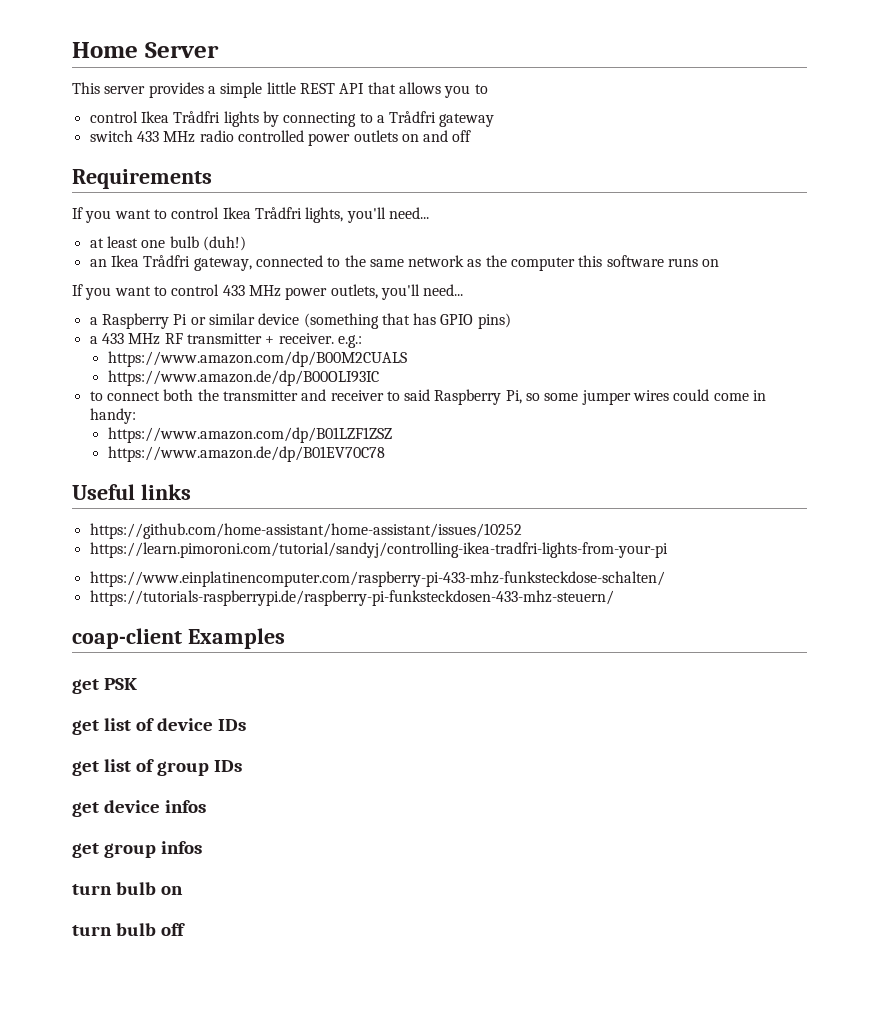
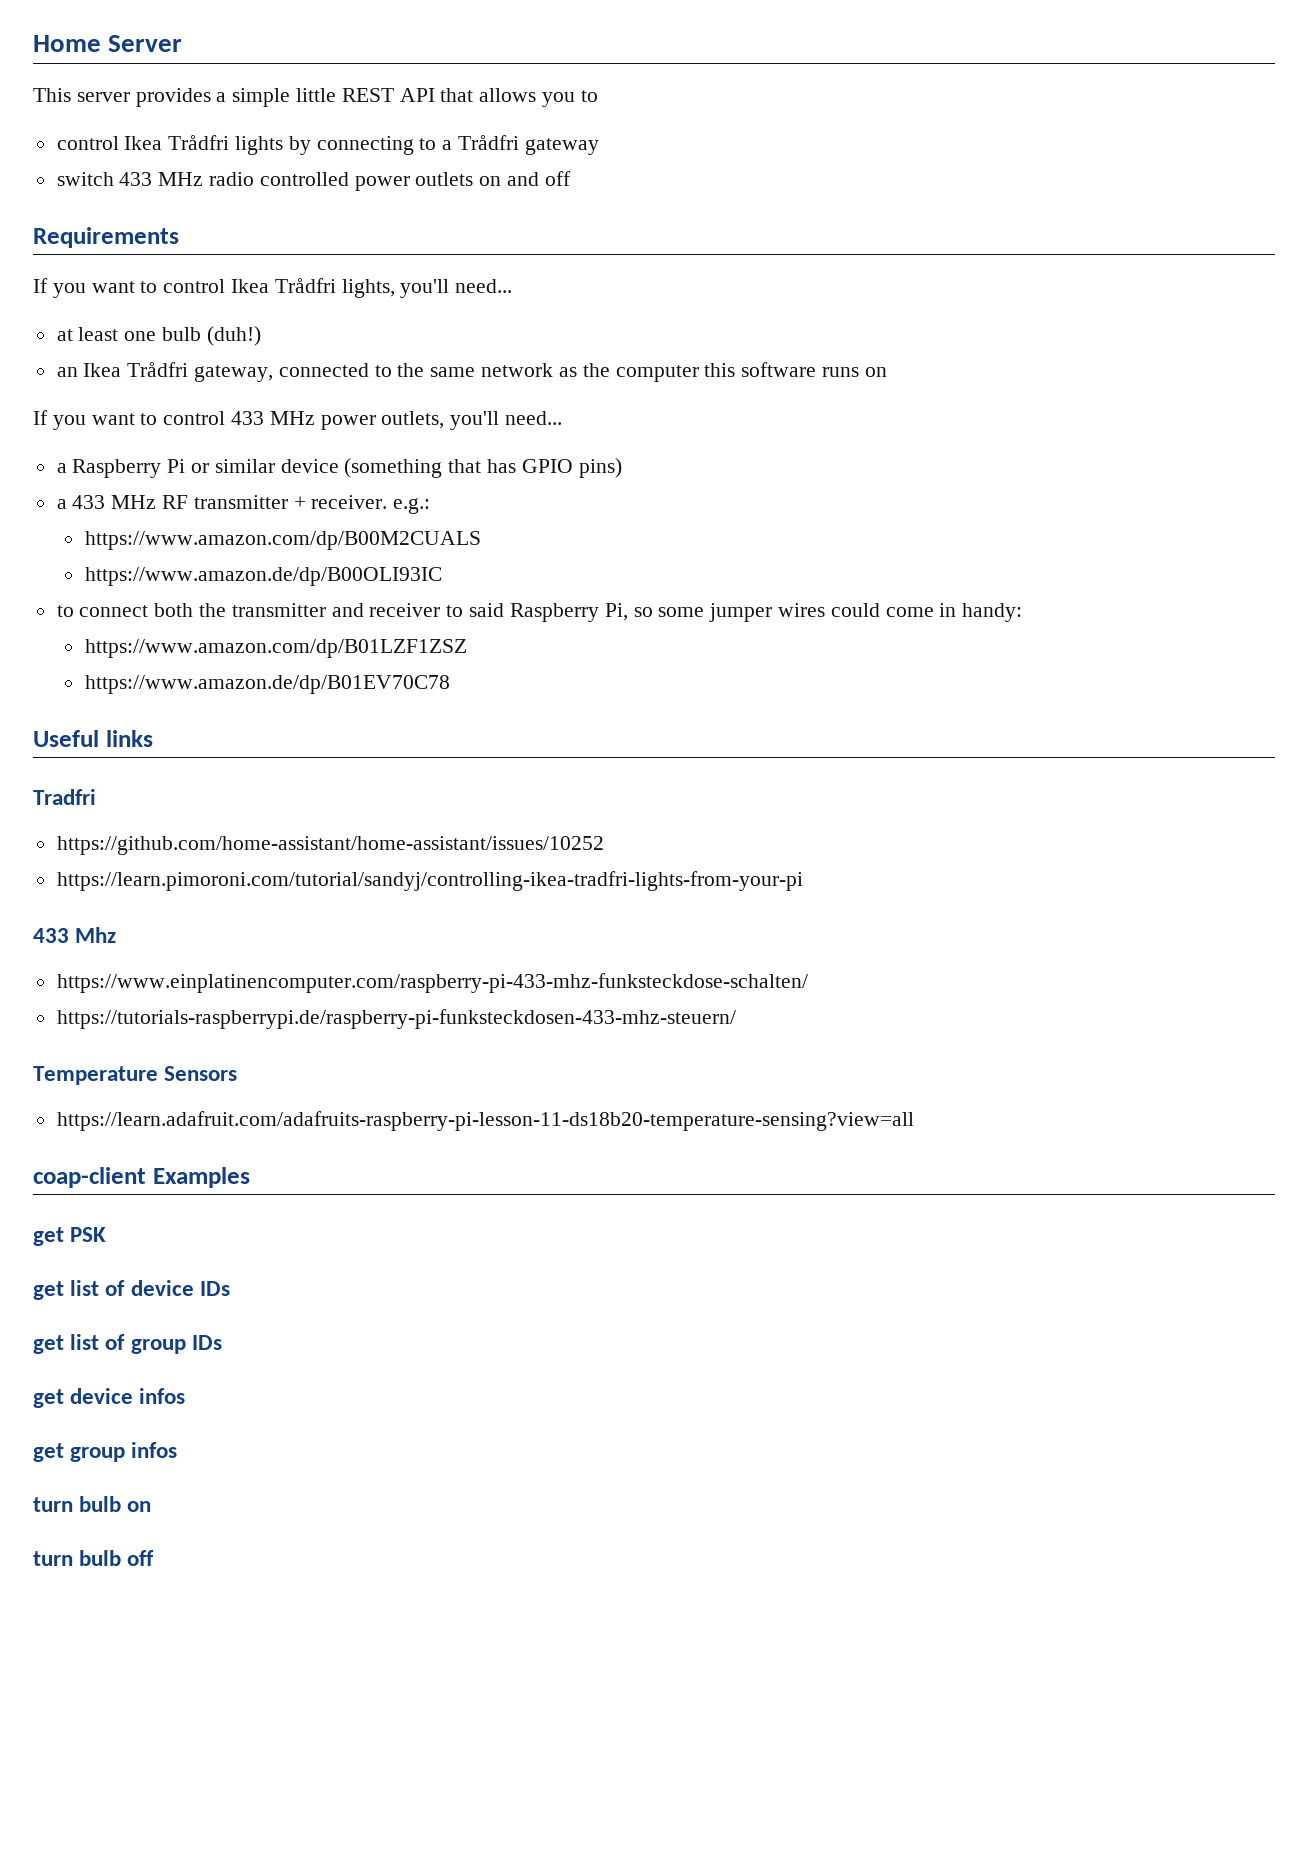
+ Tradfri
+ 433 Mhz
+ Temperature Sensors
+ https://learn.adafruit.com/adafruits-raspberry-pi-lesson-11-ds18b20-temperature-sensing?view=all

